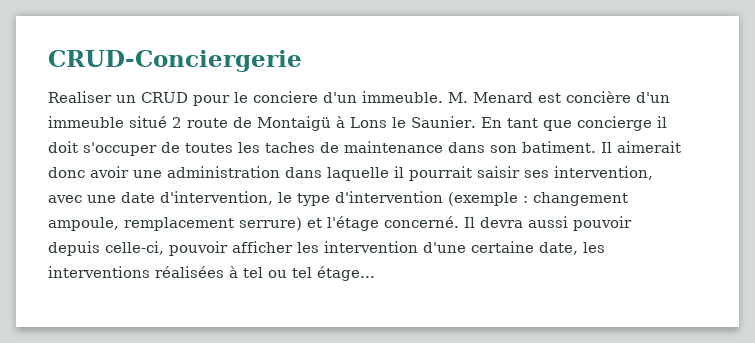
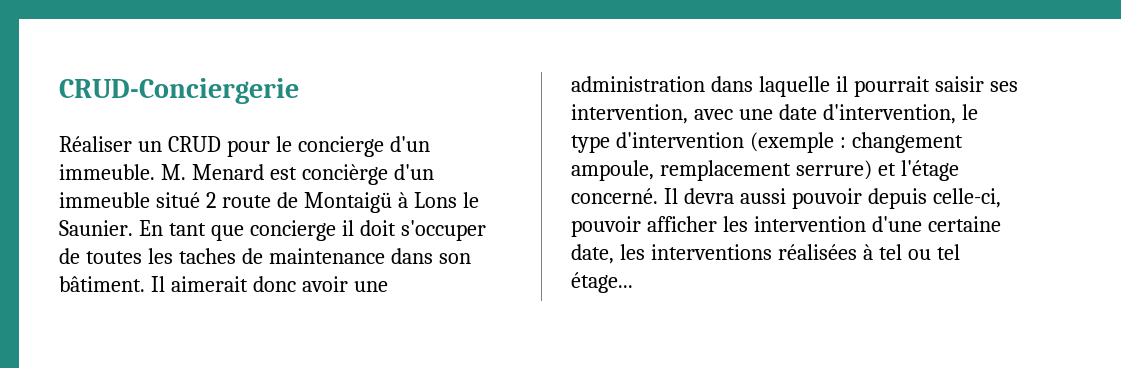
- Realiser un CRUD pour le conciere d'un immeuble.
+ Réaliser un CRUD pour le concierge d'un immeuble.
- M. Menard est concière d'un immeuble situé 2 route de Montaigü à Lons le Saunier.
+ M. Menard est concièrge d'un immeuble situé 2 route de Montaigü à Lons le Saunier.
- En tant que concierge il doit s'occuper de toutes les taches de maintenance dans son batiment.
+ En tant que concierge il doit s'occuper de toutes les taches de maintenance dans son bâtiment.

